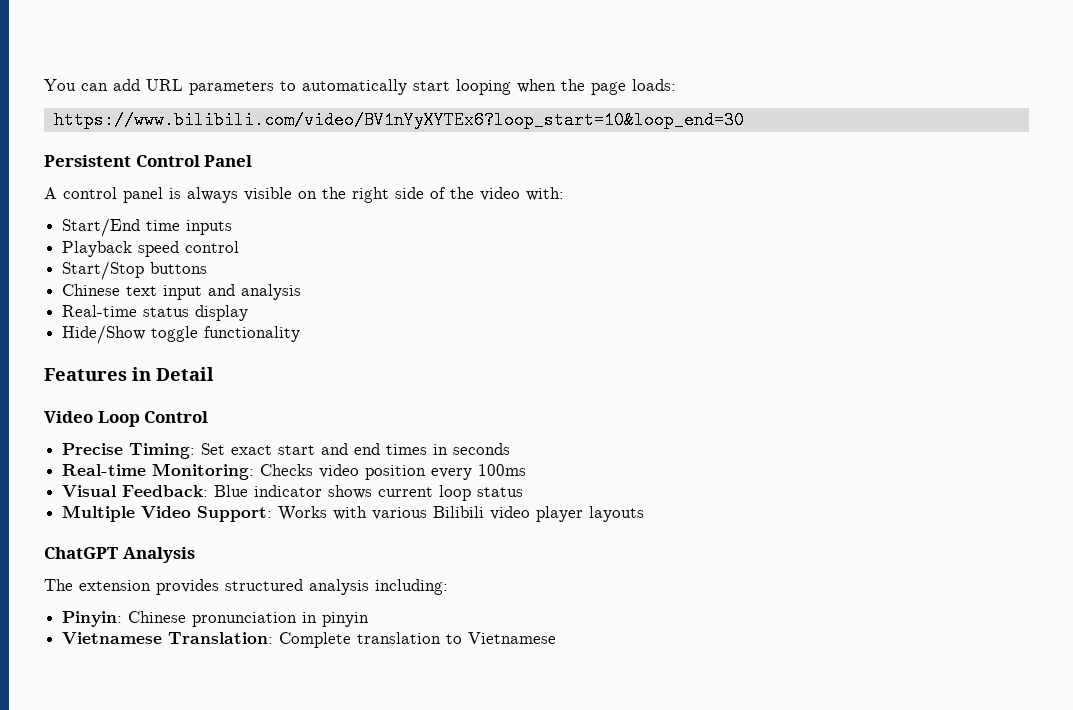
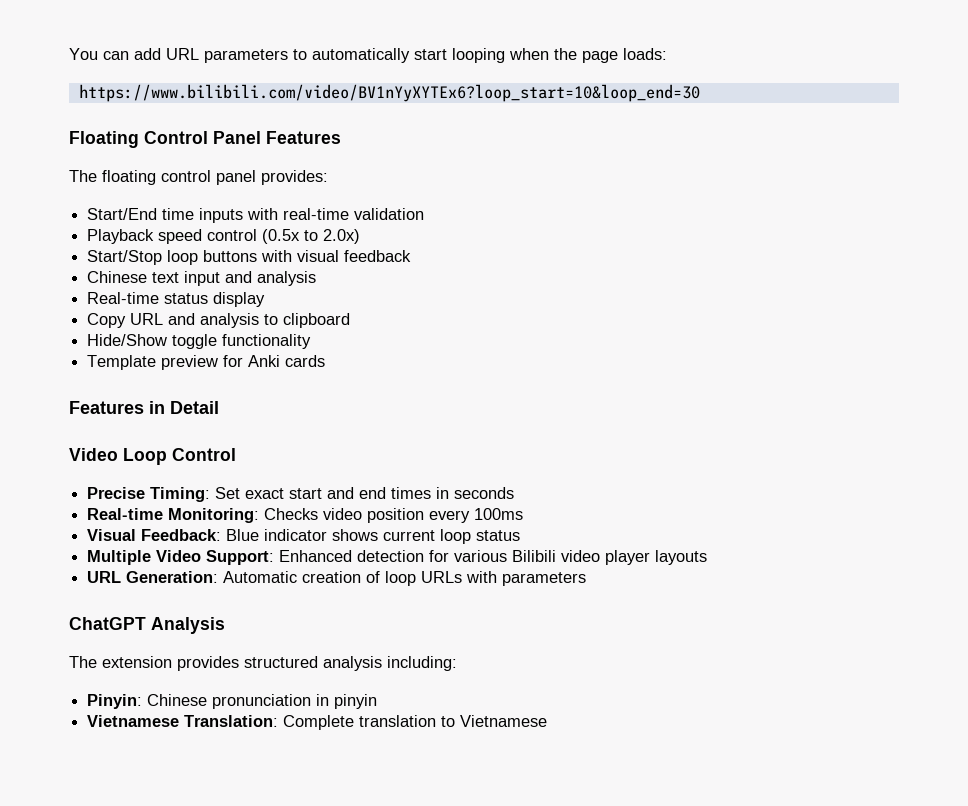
- Persistent Control Panel
- A control panel is always visible on the right side of the video with:
+ Floating Control Panel Features
+ The floating control panel provides:
- Start/End time inputs
+ Start/End time inputs with real-time validation
- Playback speed control
+ Playback speed control (0.5x to 2.0x)
- Start/Stop buttons
+ Start/Stop loop buttons with visual feedback
+ Copy URL and analysis to clipboard
  Hide/Show toggle functionality
+ Template preview for Anki cards
- Multiple Video Support: Works with various Bilibili video player layouts
+ Multiple Video Support: Enhanced detection for various Bilibili video player layouts
+ URL Generation: Automatic creation of loop URLs with parameters

